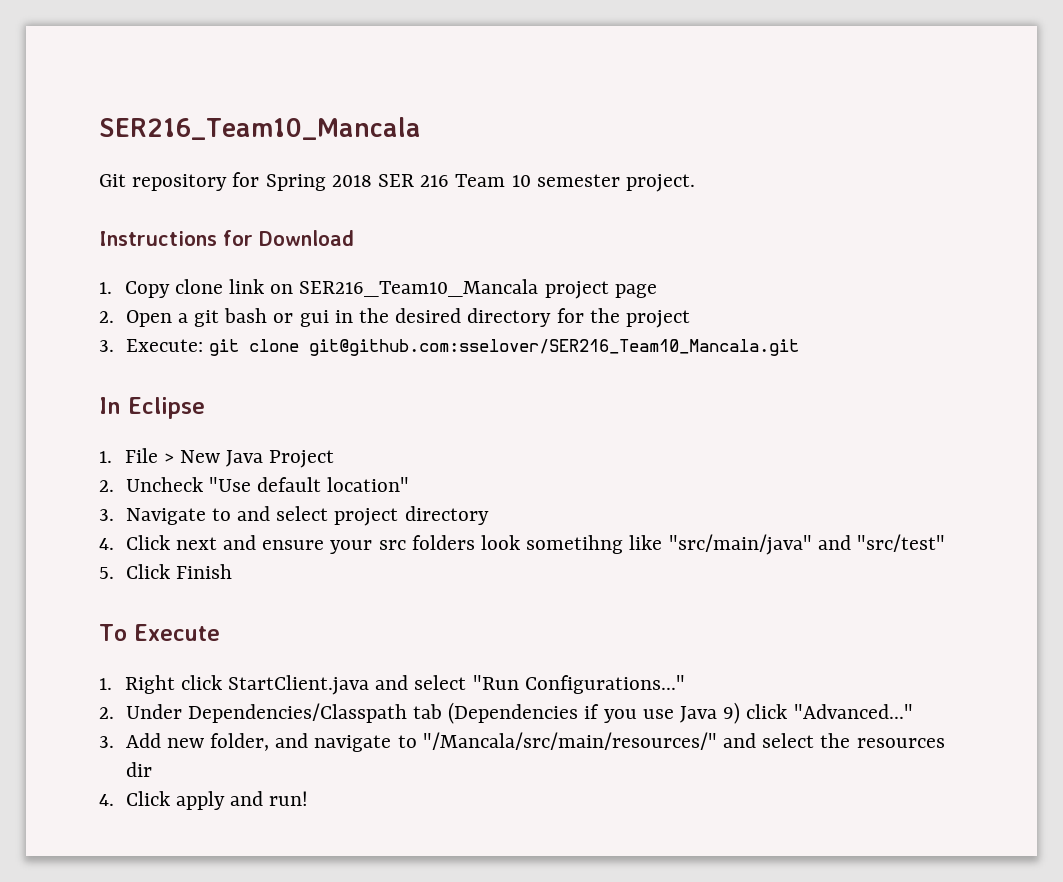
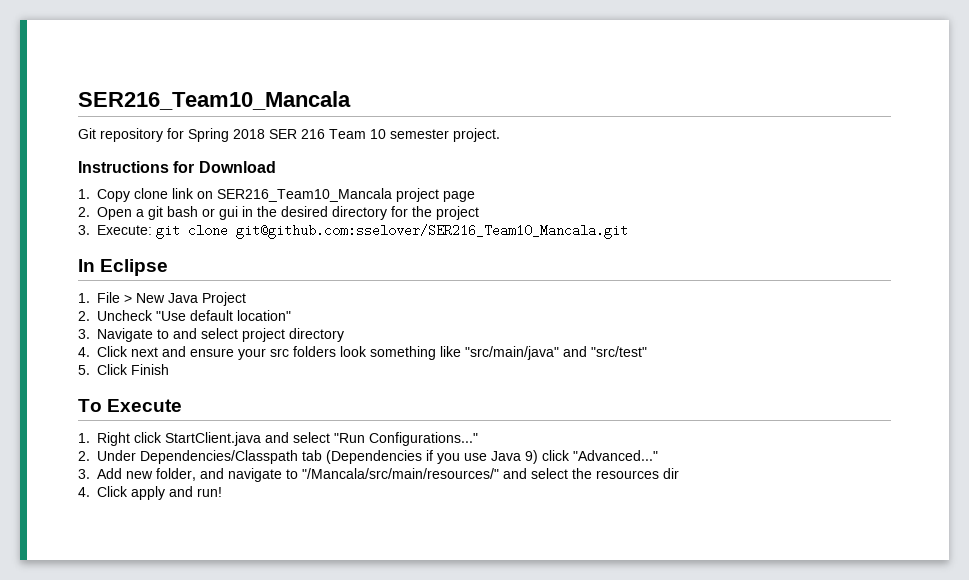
- 4. Click next and ensure your src folders look sometihng like "src/main/java" and "src/test"
+ 4. Click next and ensure your src folders look something like "src/main/java" and "src/test"

